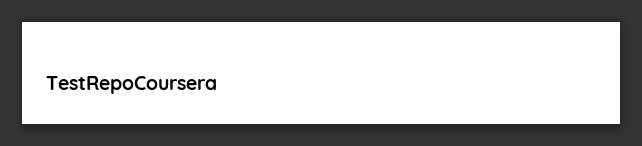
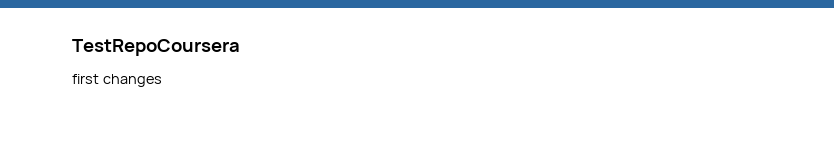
+ first changes

